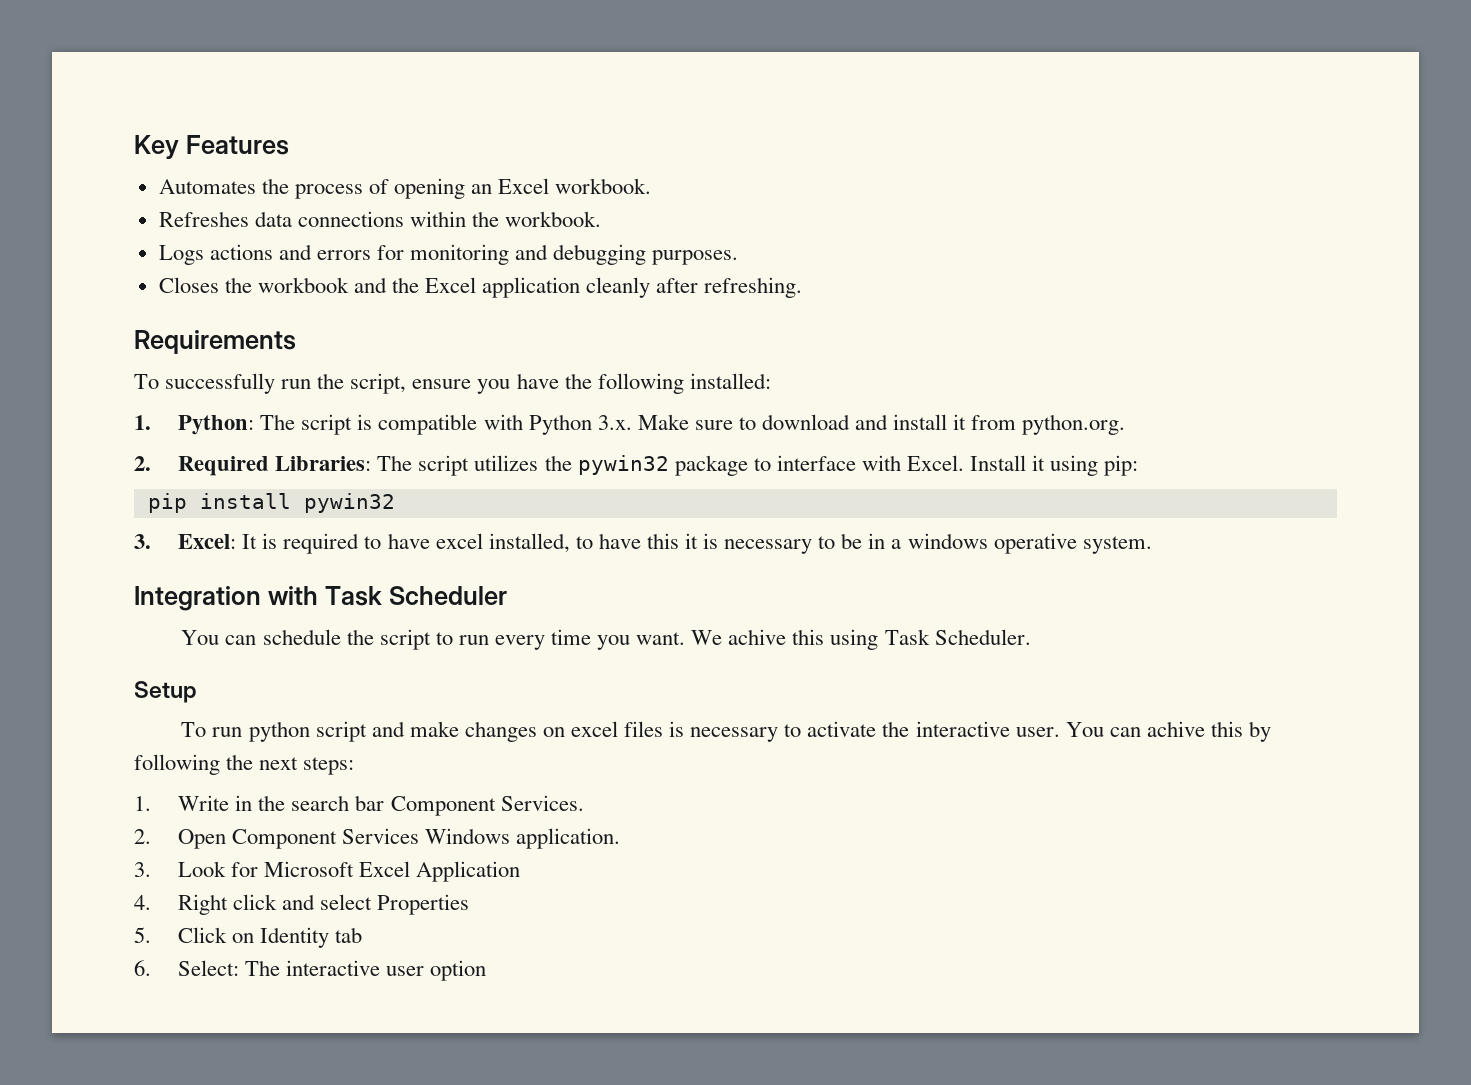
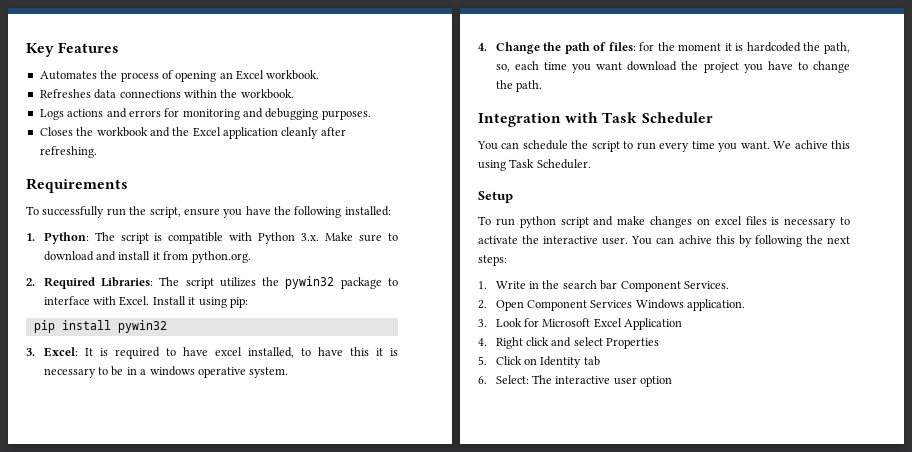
+ 4. Change the path of files: for the moment it is hardcoded the path, so, each time you want download the project you have to change the path.

